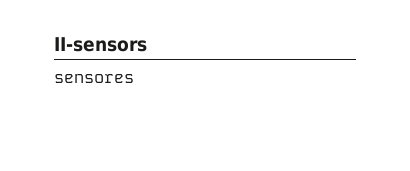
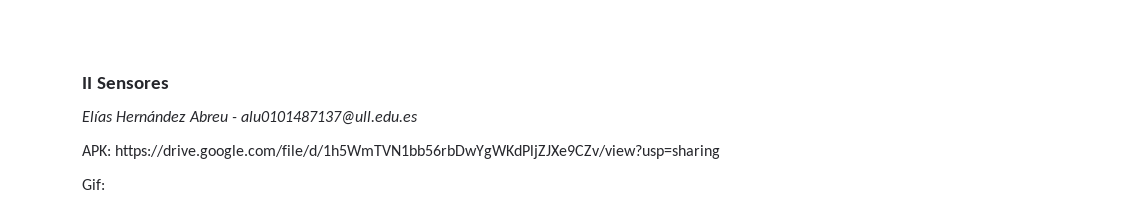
- II-sensors
- sensores
+ II Sensores
+ Elías Hernández Abreu - alu0101487137@ull.edu.es
+ APK: https://drive.google.com/file/d/1h5WmTVN1bb56rbDwYgWKdPljZJXe9CZv/view?usp=sharing
+ Gif:

